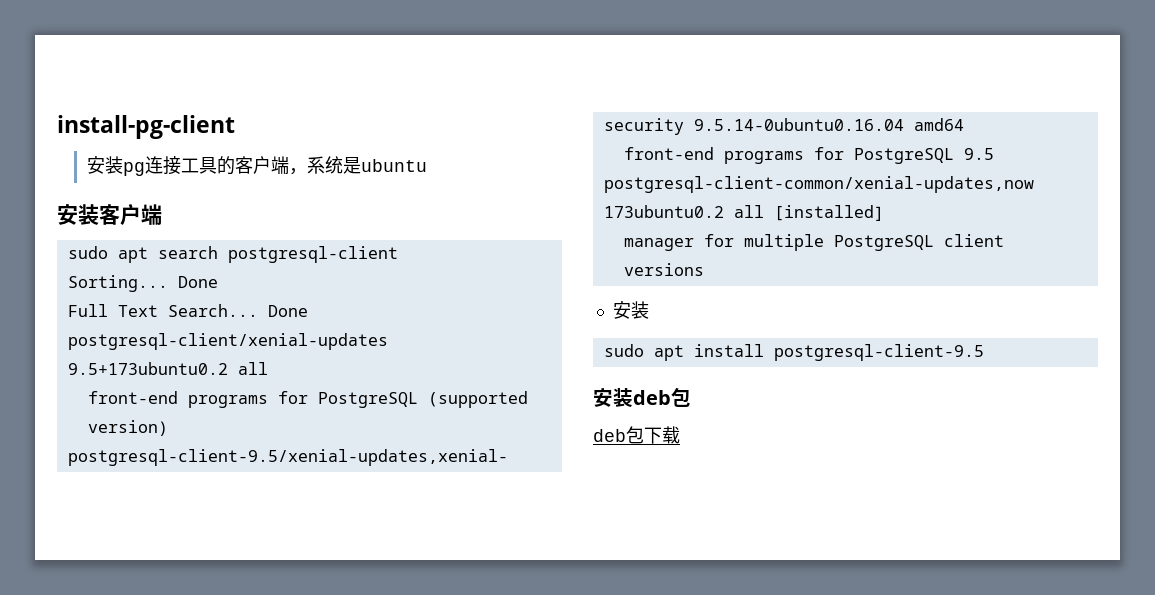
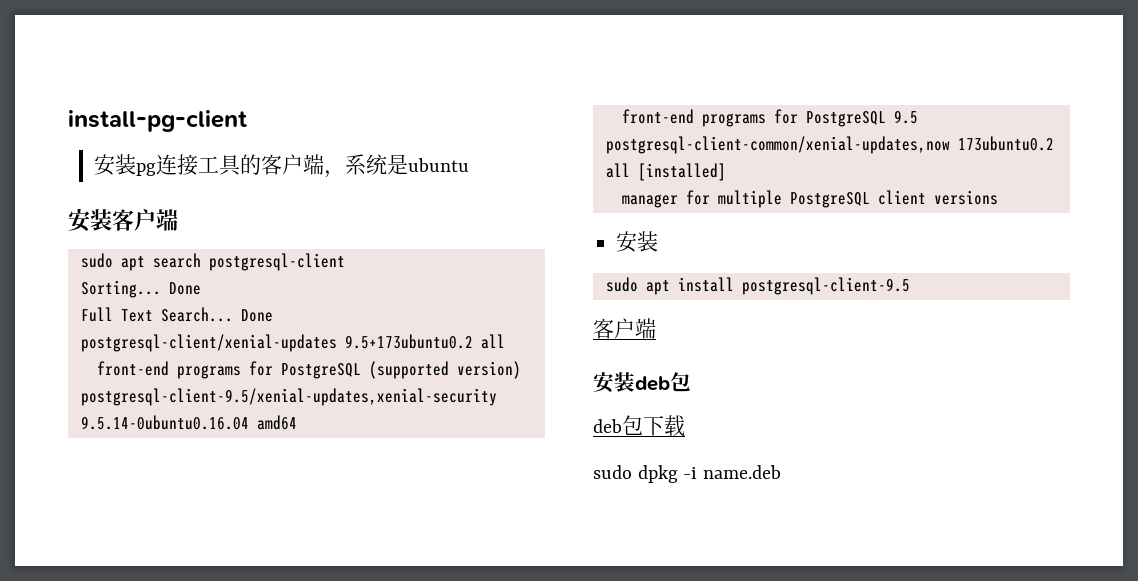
  sudo apt install postgresql-client-9.5
+ 客户端
+ sudo dpkg -i name.deb

